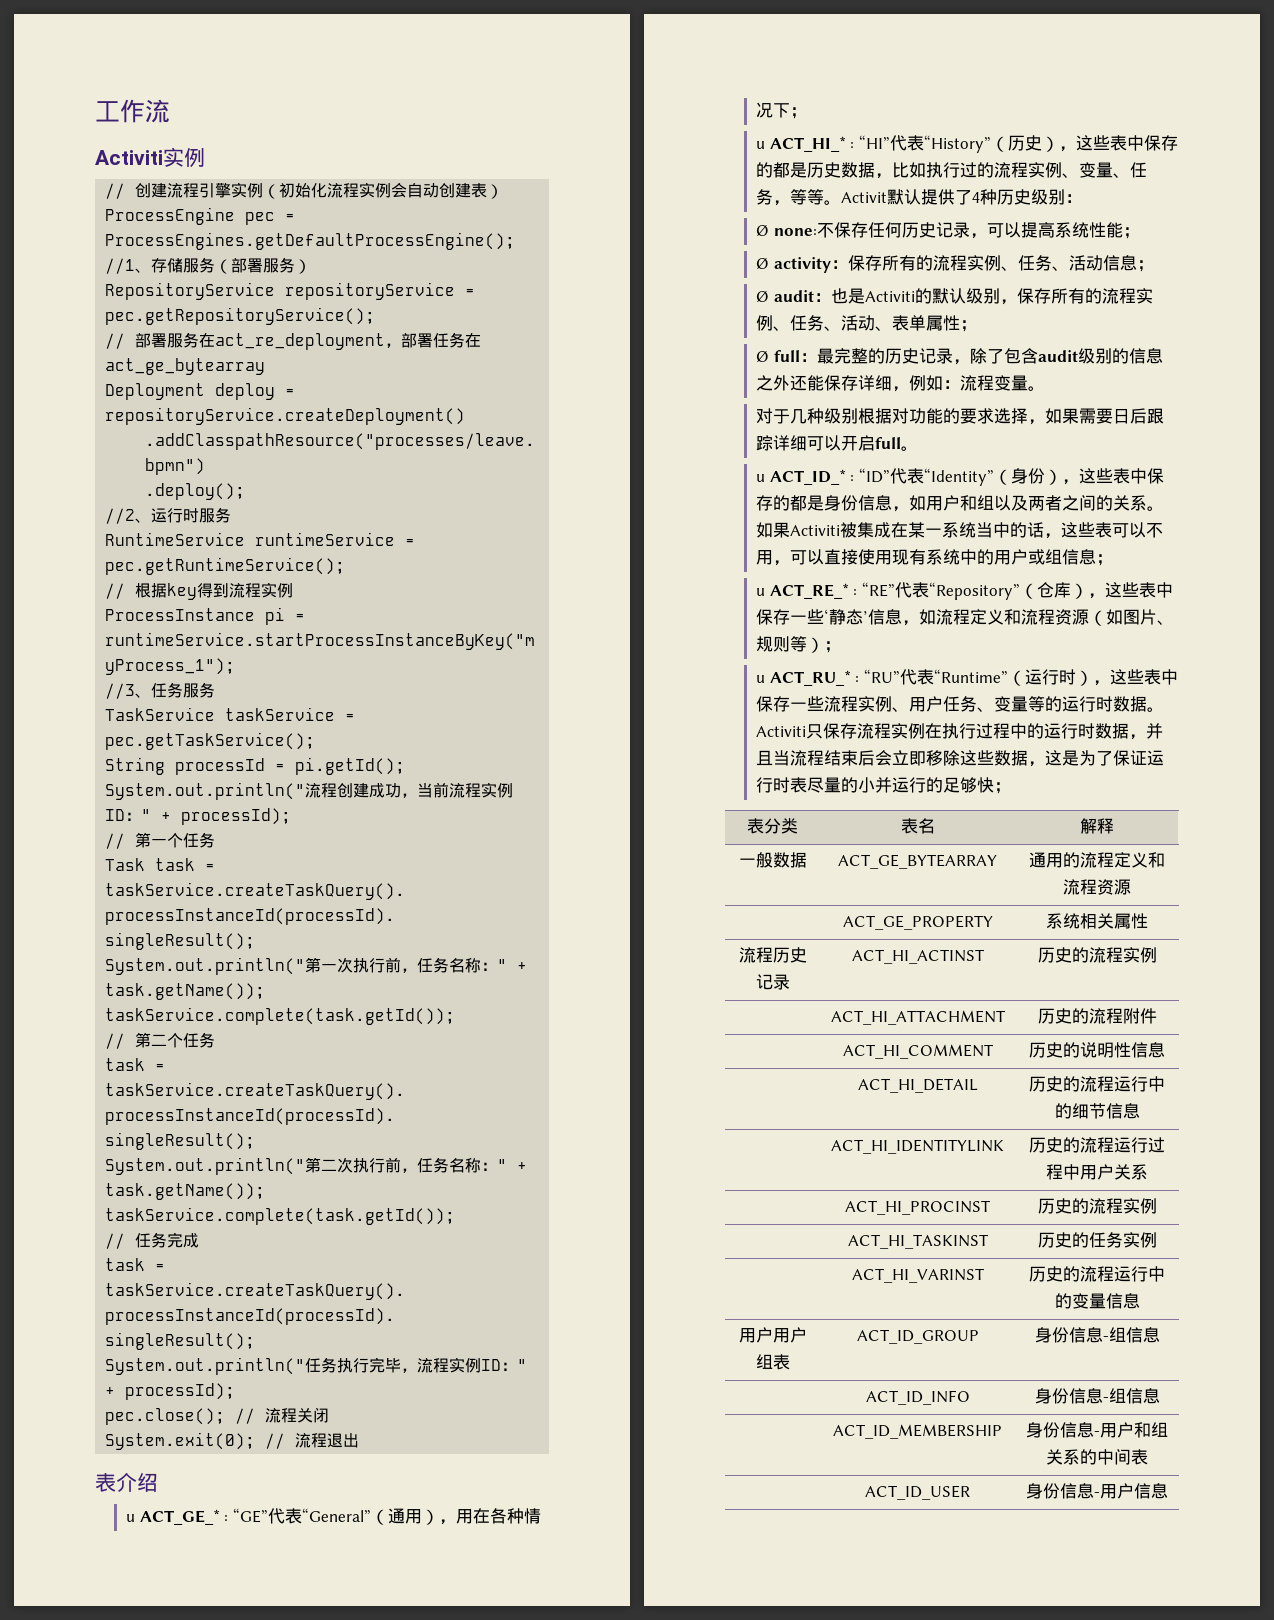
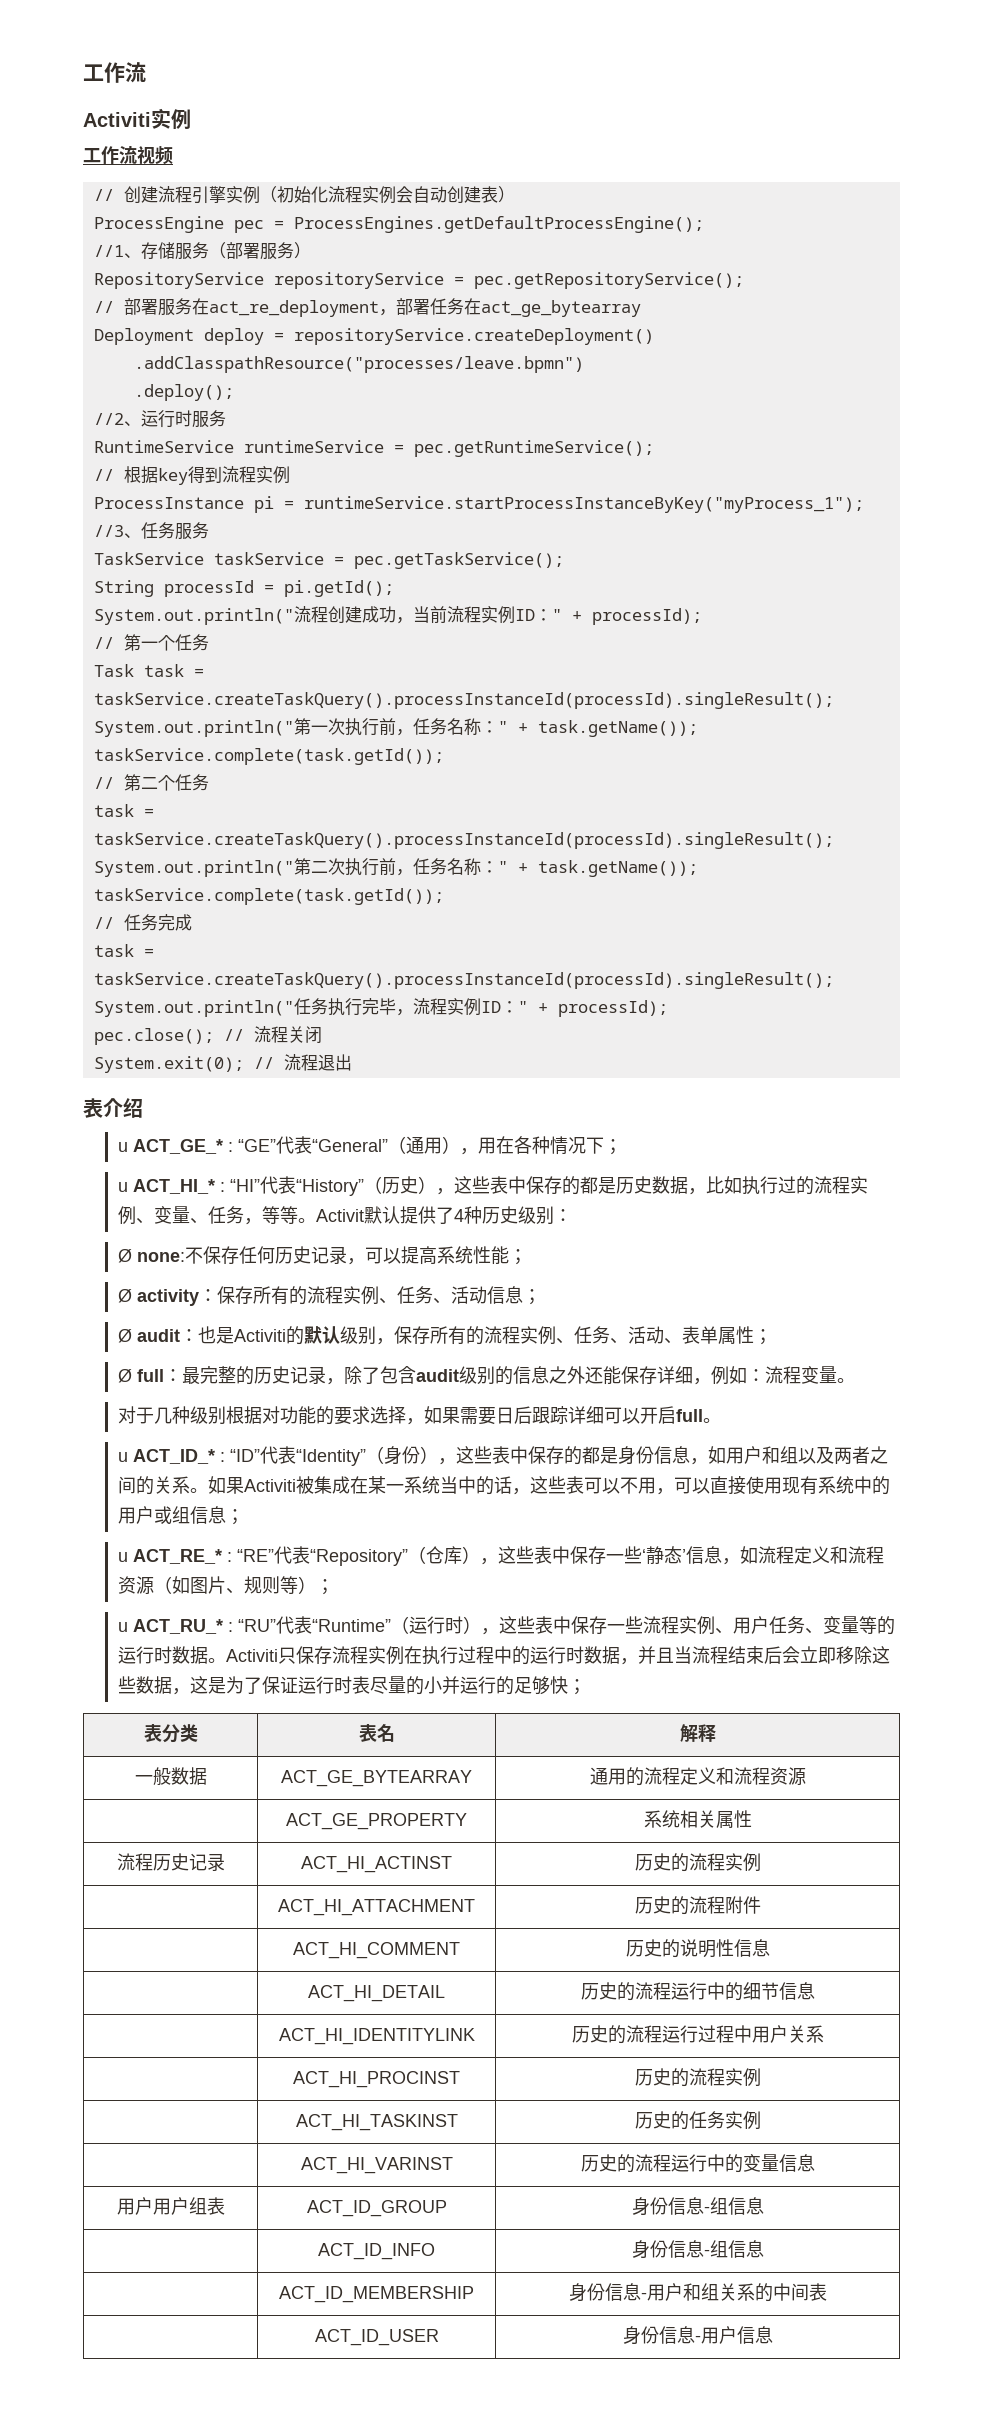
+ 工作流视频

